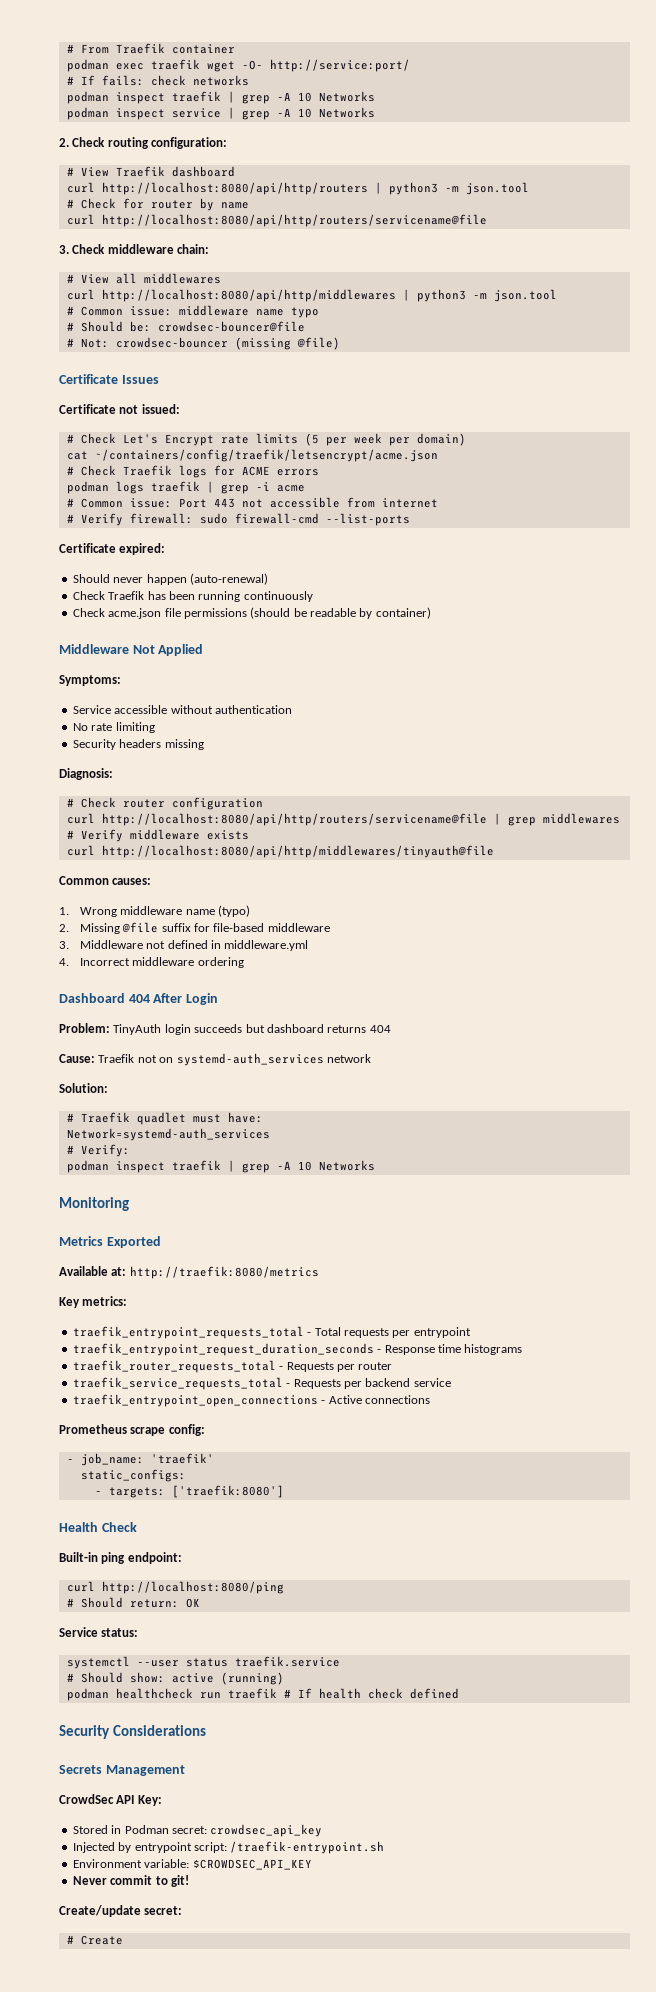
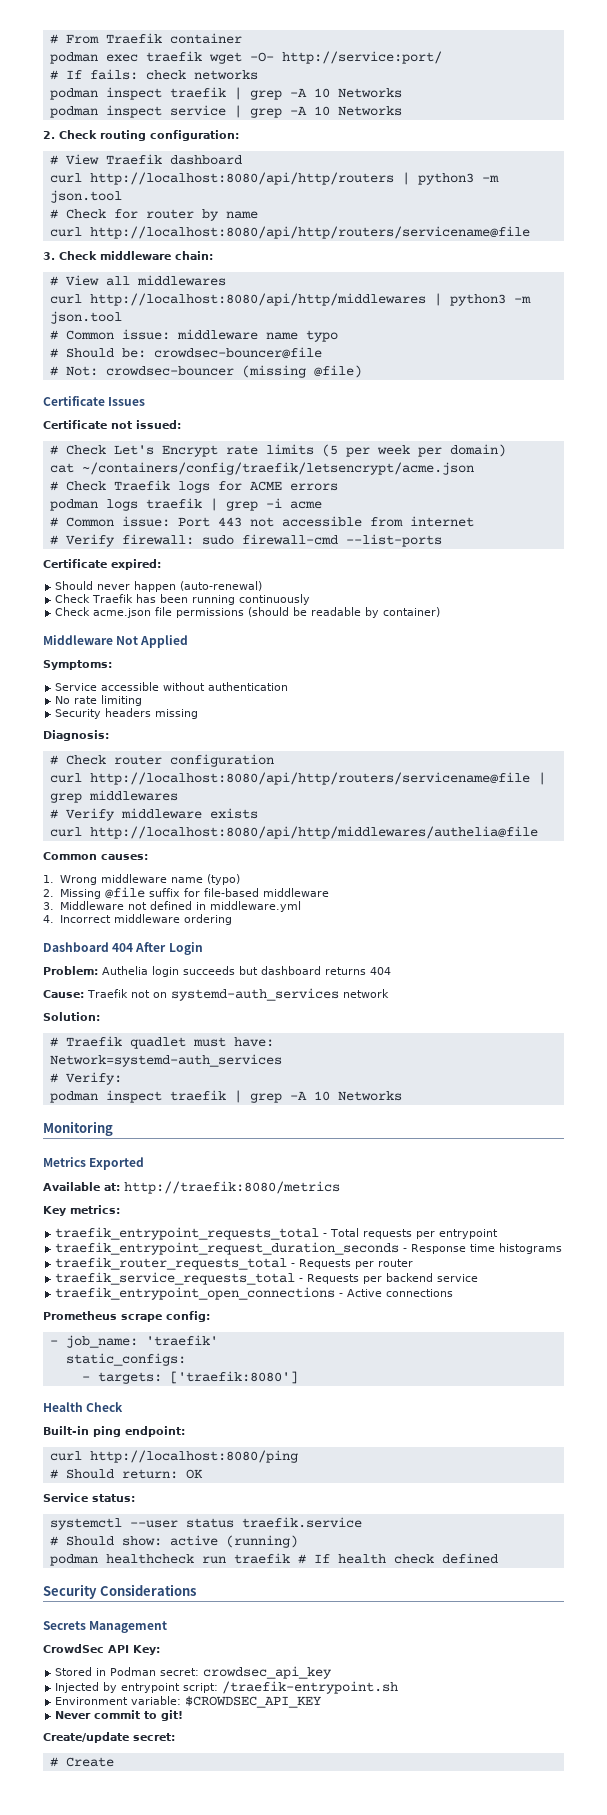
- curl http://localhost:8080/api/http/middlewares/tinyauth@file
+ curl http://localhost:8080/api/http/middlewares/authelia@file
- Problem: TinyAuth login succeeds but dashboard returns 404
+ Problem: Authelia login succeeds but dashboard returns 404

